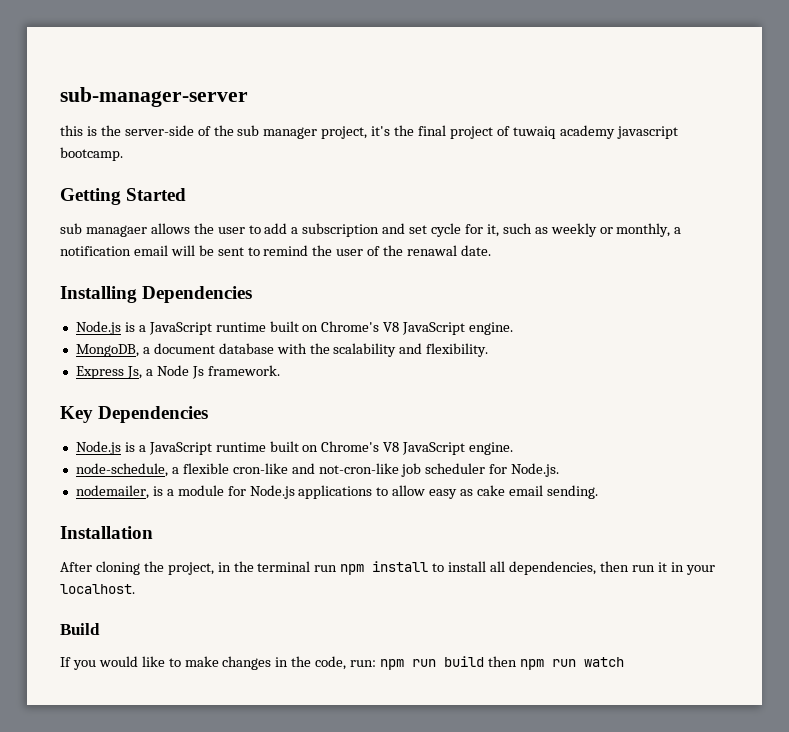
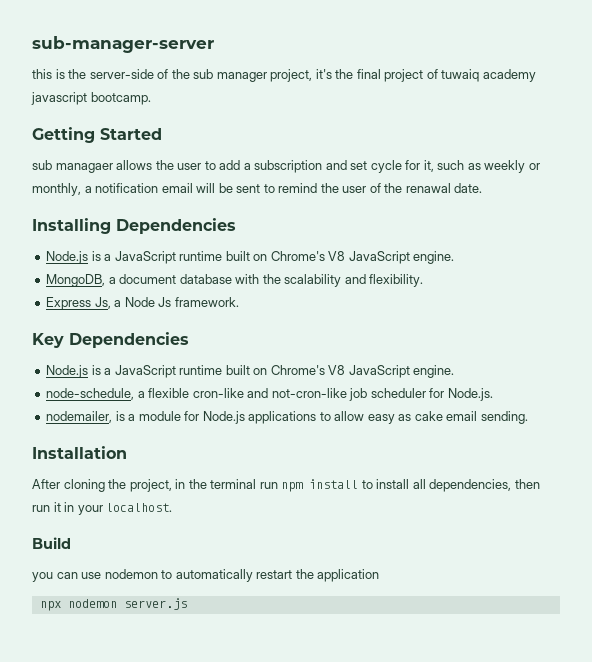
- If you would like to make changes in the code, run: npm run build then npm run watch
+ you can use nodemon to automatically restart the application
+ npx nodemon server.js

